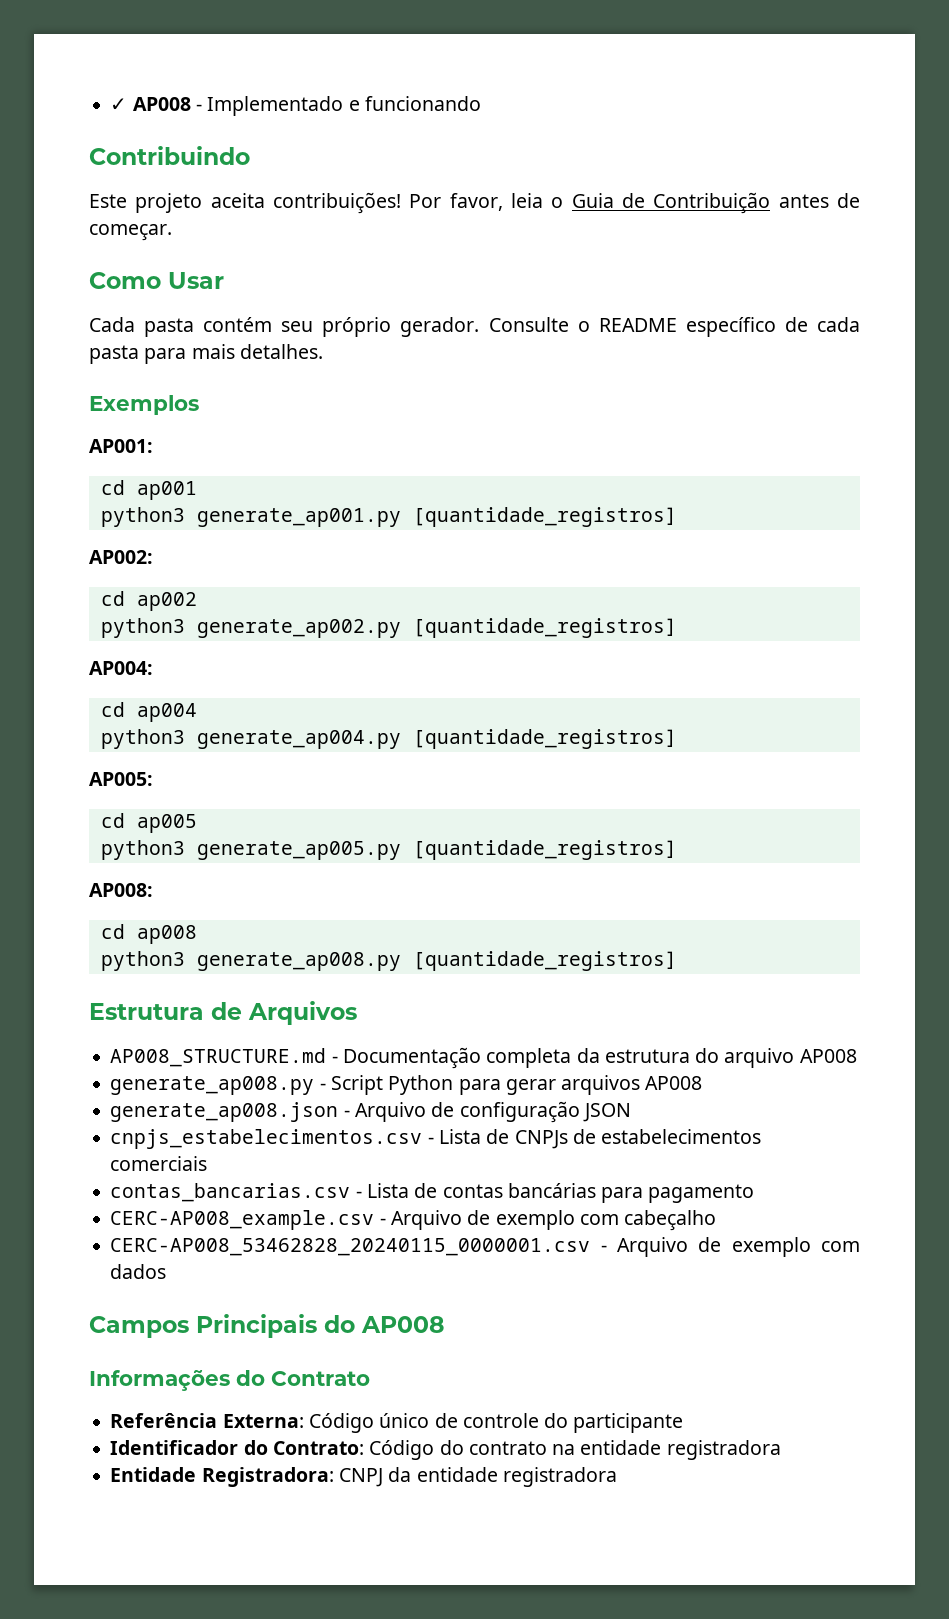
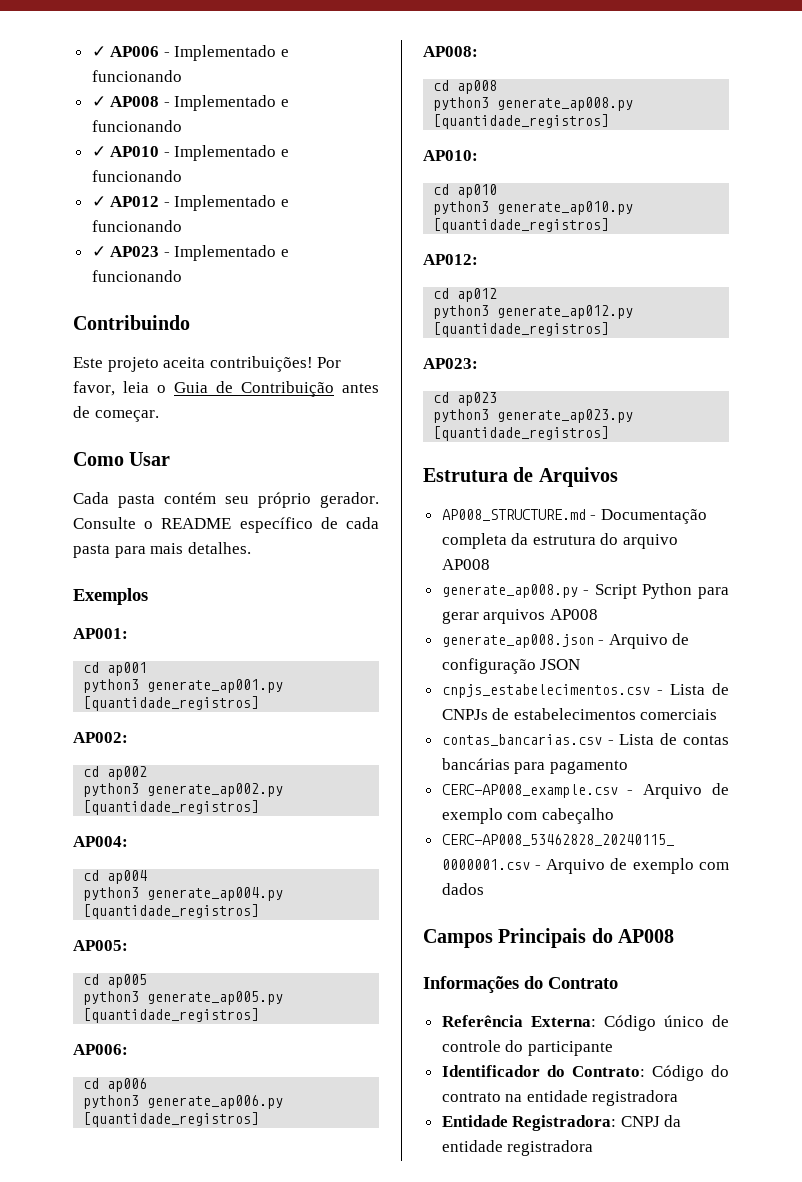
+ ✓ AP006 - Implementado e funcionando
+ ✓ AP010 - Implementado e funcionando
+ ✓ AP012 - Implementado e funcionando
+ ✓ AP023 - Implementado e funcionando
+ AP006:
+ cd ap006
+ python3 generate_ap006.py [quantidade_registros]
+ AP010:
+ cd ap010
+ python3 generate_ap010.py [quantidade_registros]
+ AP012:
+ cd ap012
+ python3 generate_ap012.py [quantidade_registros]
+ AP023:
+ cd ap023
+ python3 generate_ap023.py [quantidade_registros]

